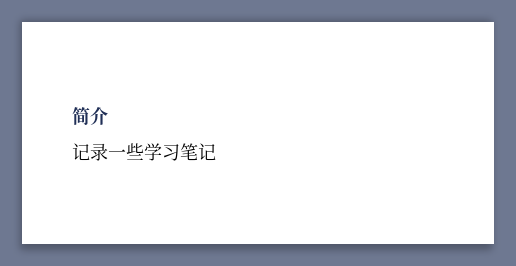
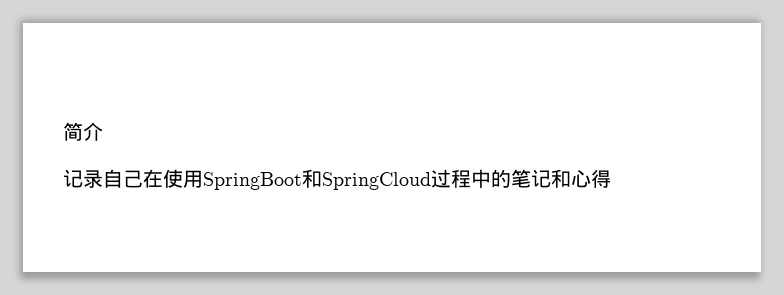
- 记录一些学习笔记
+ 记录自己在使用SpringBoot和SpringCloud过程中的笔记和心得

